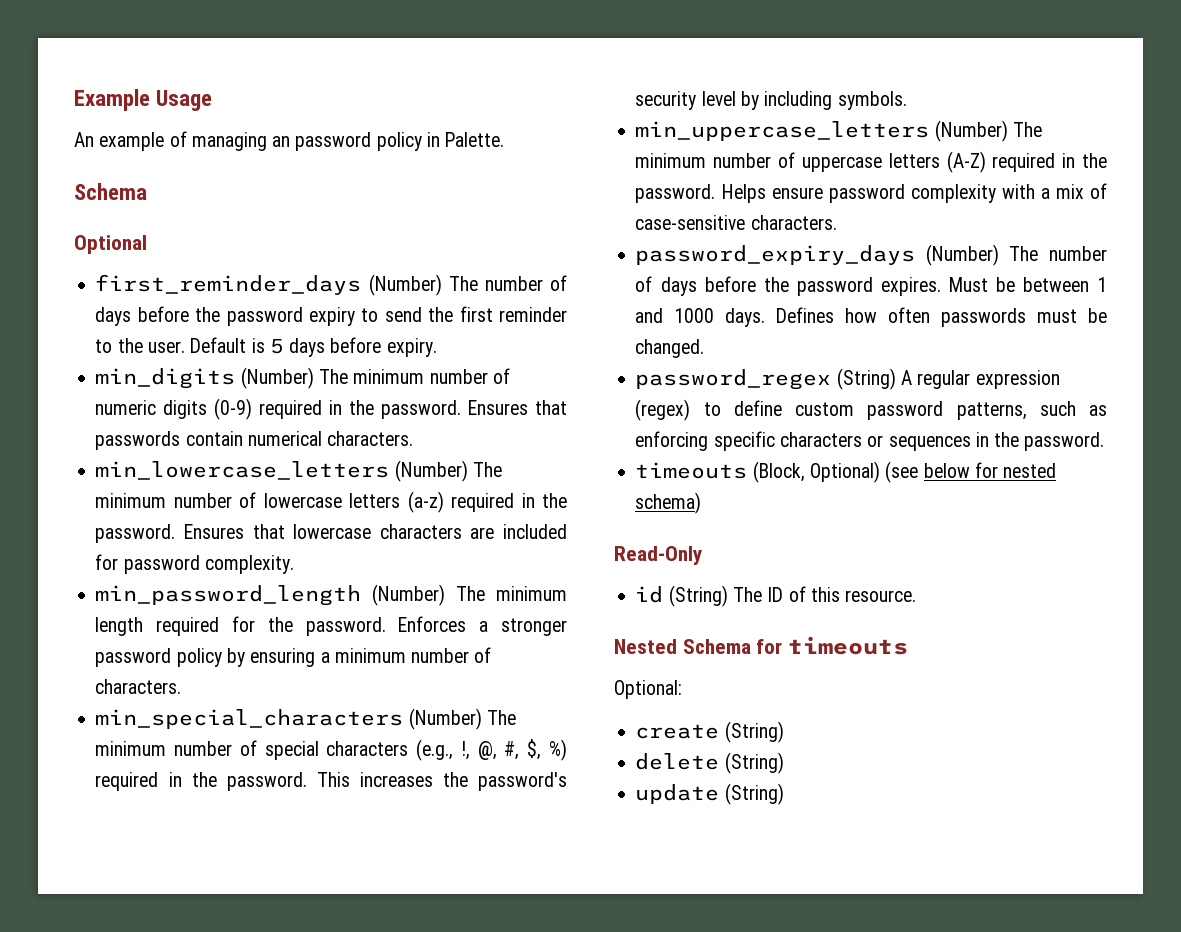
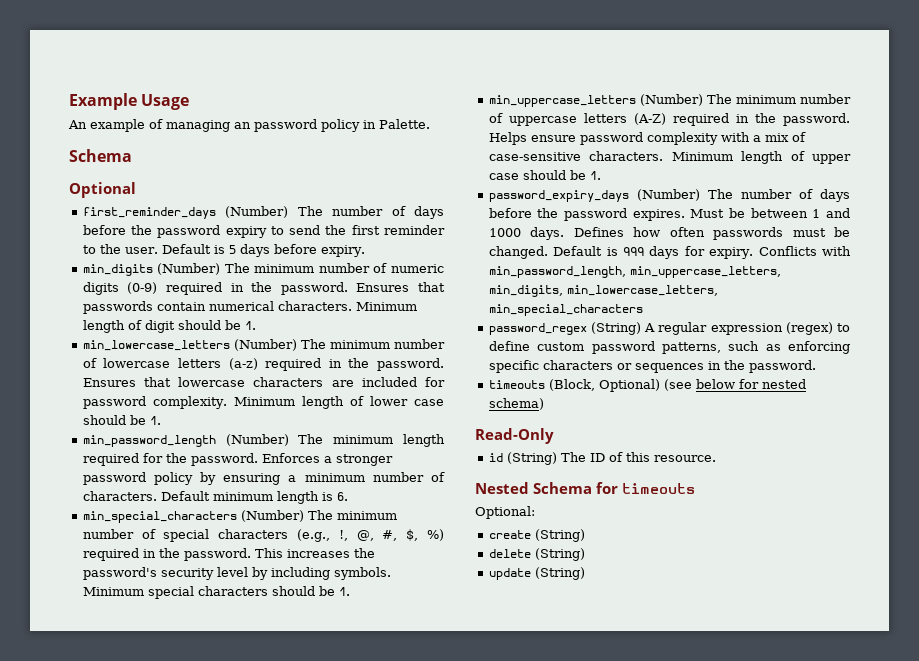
+ Minimum length of digit should be 1.
+ Minimum length of lower case should be 1.
+ Default minimum length is 6.
+ Minimum special characters should be 1.
+ Minimum length of upper case should be 1.
+ Default is 999 days for expiry. Conflicts with min_password_length, min_uppercase_letters, min_digits, min_lowercase_letters, min_special_characters

